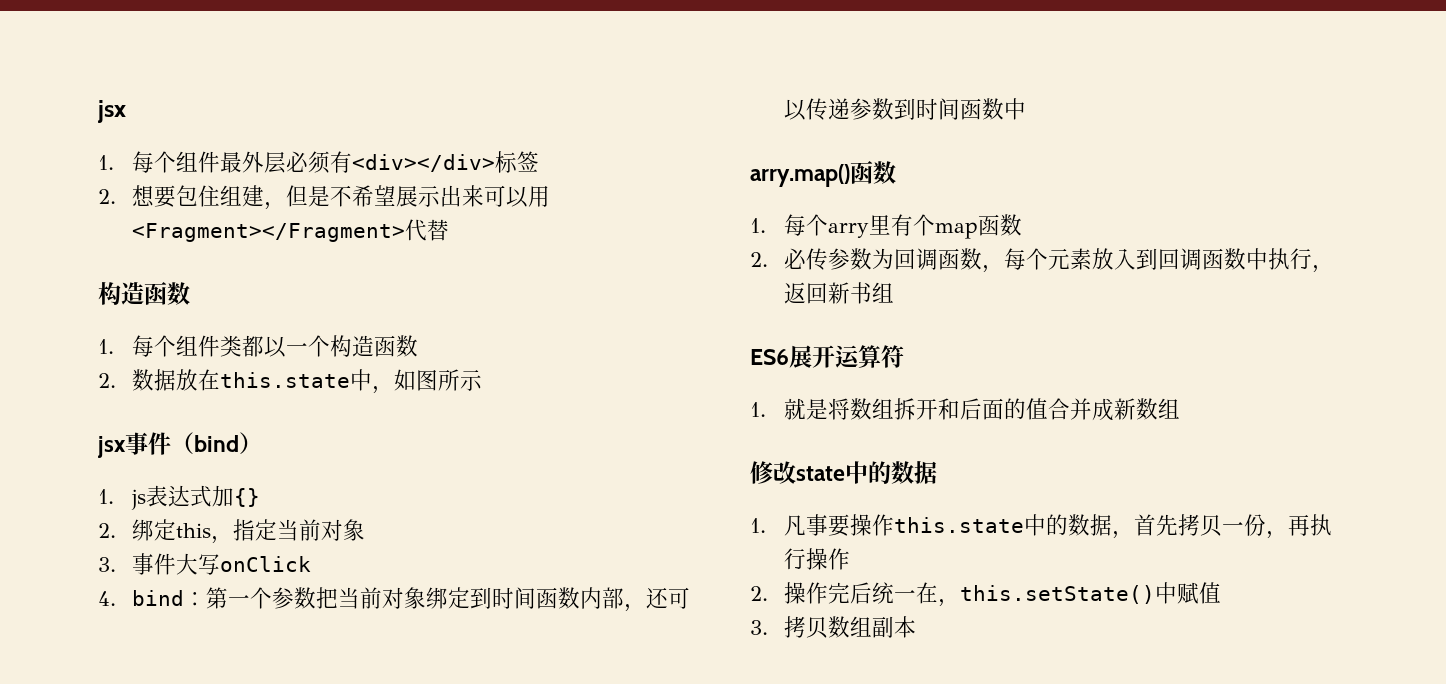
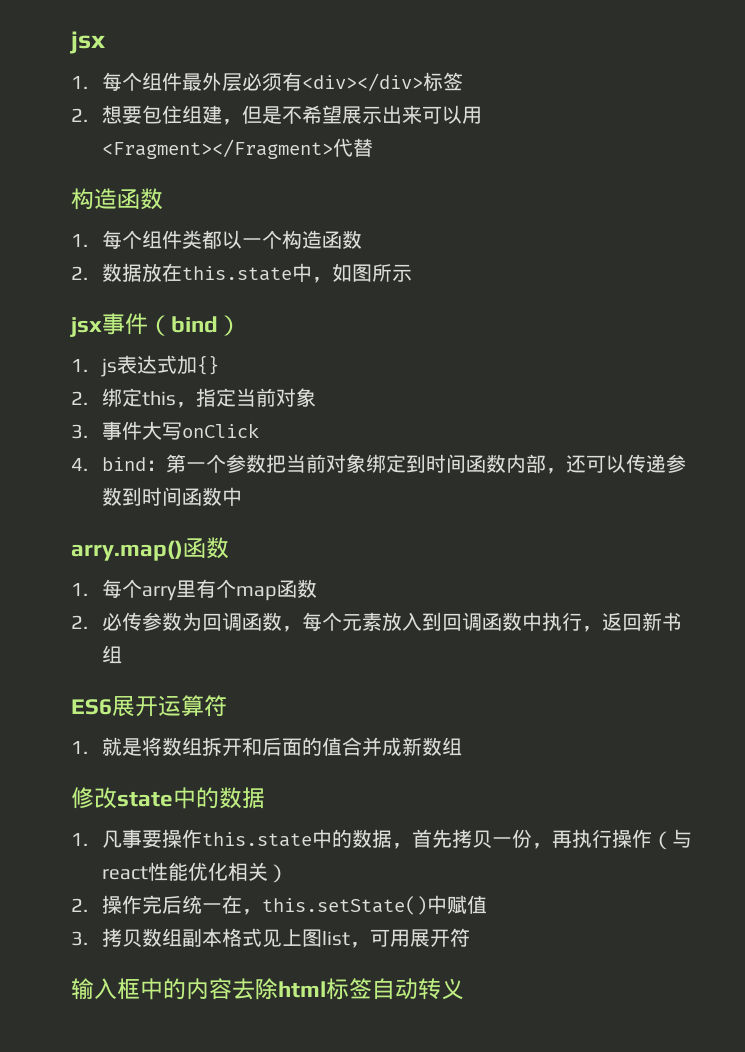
- 1.凡事要操作this.state中的数据，首先拷贝一份，再执行操作
+ 1.凡事要操作this.state中的数据，首先拷贝一份，再执行操作（与react性能优化相关）
- 3.拷贝数组副本
+ 3.拷贝数组副本格式见上图list，可用展开符
+ 输入框中的内容去除html标签自动转义

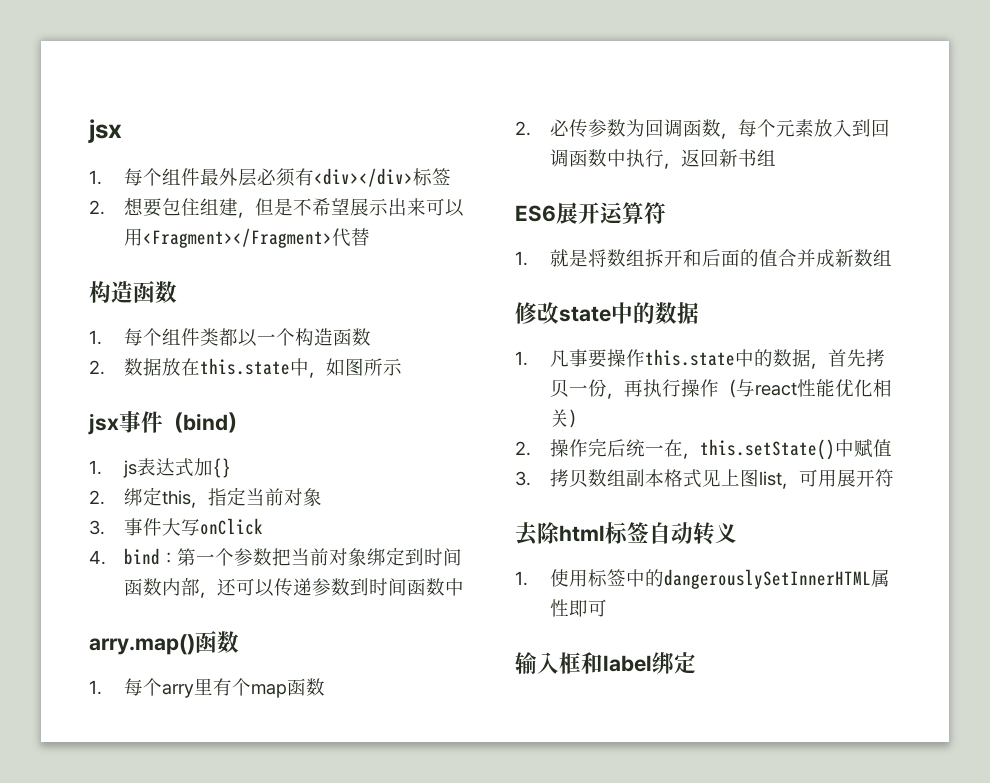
- 输入框中的内容去除html标签自动转义
+ 去除html标签自动转义
+ 1.使用标签中的dangerouslySetInnerHTML属性即可
+ 输入框和label绑定

